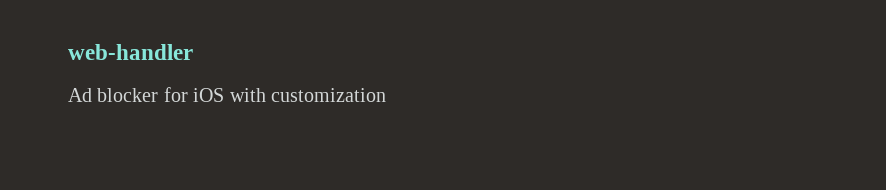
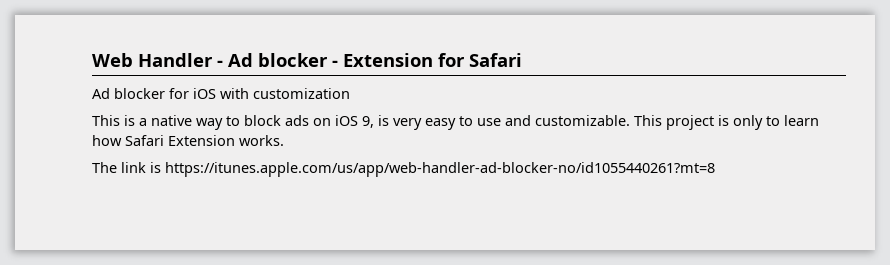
- web-handler
+ Web Handler - Ad blocker - Extension for Safari
+ This is a native way to block ads on iOS 9, is very easy to use and customizable. This project is only to learn how Safari Extension works.
+ The link is https://itunes.apple.com/us/app/web-handler-ad-blocker-no/id1055440261?mt=8

